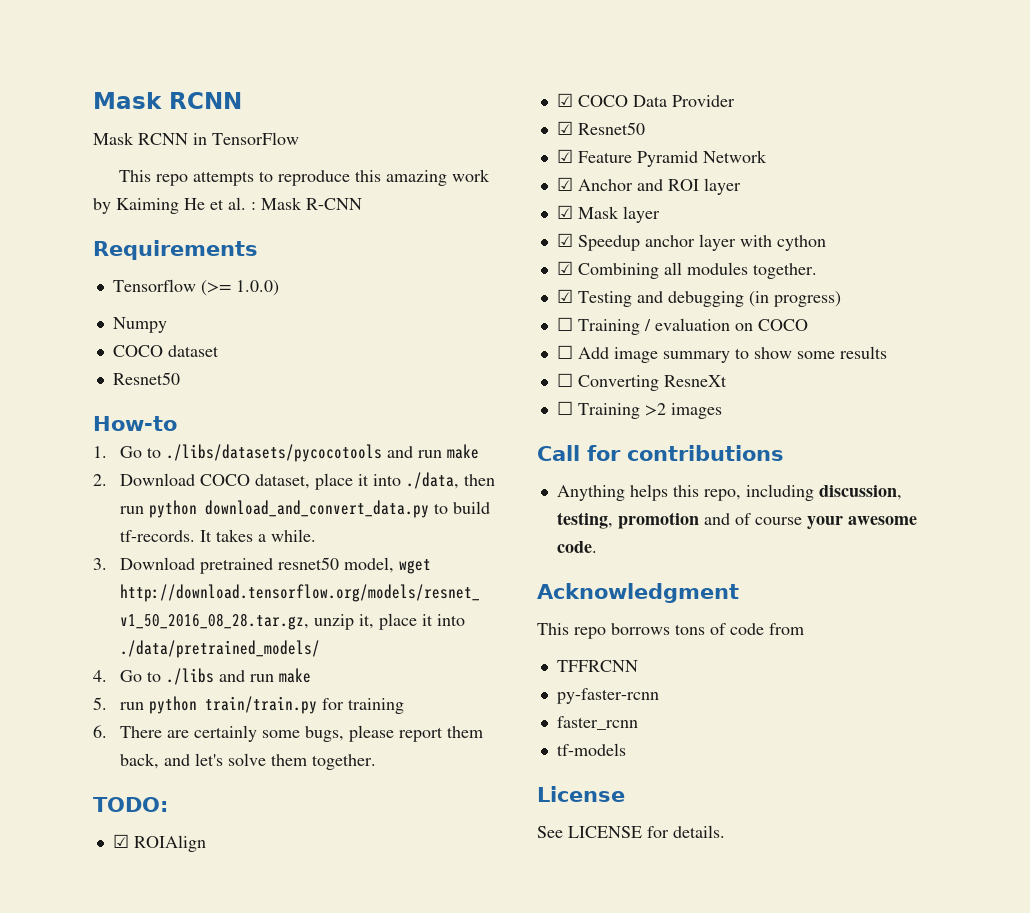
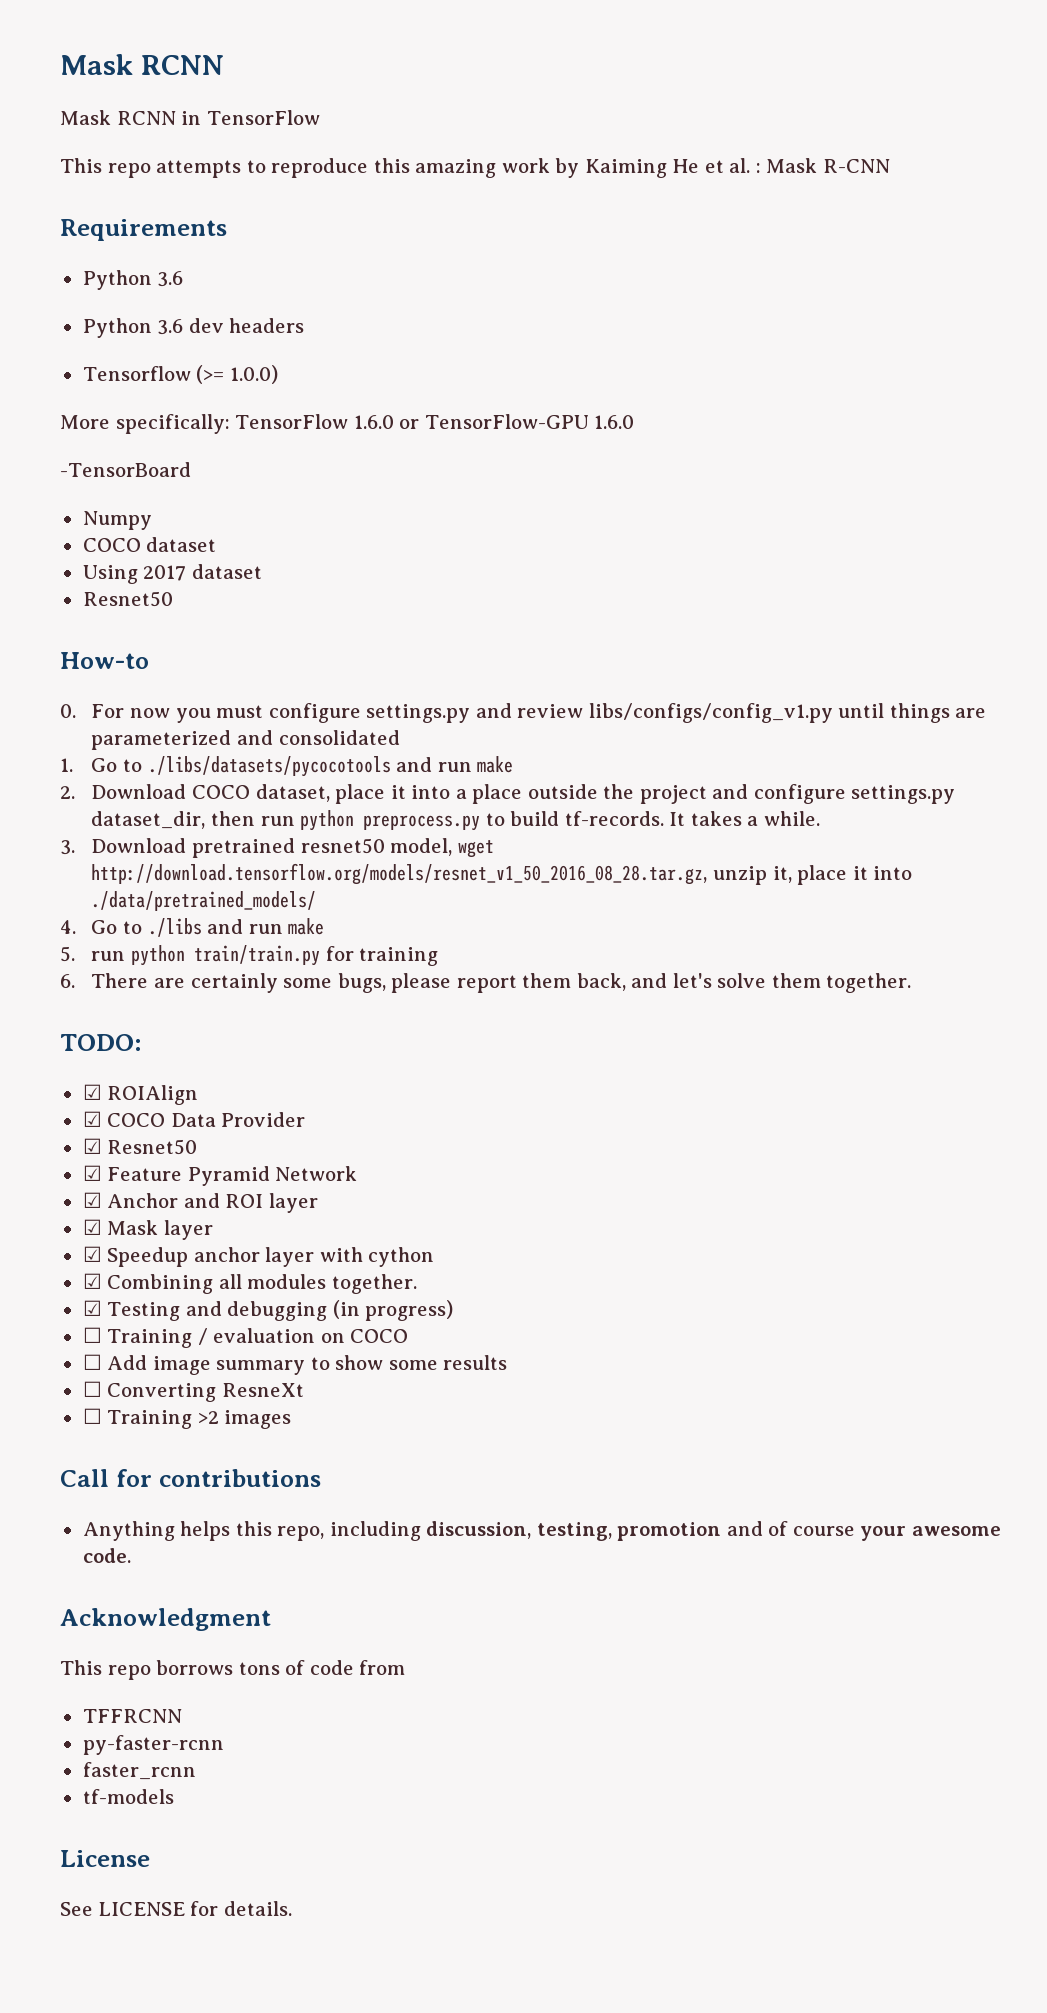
  Requirements
+ Python 3.6
+ Python 3.6 dev headers
  Tensorflow (>= 1.0.0)
+ More specifically: TensorFlow 1.6.0 or TensorFlow-GPU 1.6.0
+ -TensorBoard
+ Using 2017 dataset
+ 0. For now you must configure settings.py and review libs/configs/config_v1.py until things are parameterized and consolidated
- 2. Download COCO dataset, place it into ./data, then run python download_and_convert_data.py to build tf-records.
+ 2. Download COCO dataset, place it into a place outside the project and configure settings.py dataset_dir, then run python preprocess.py to build tf-records.

